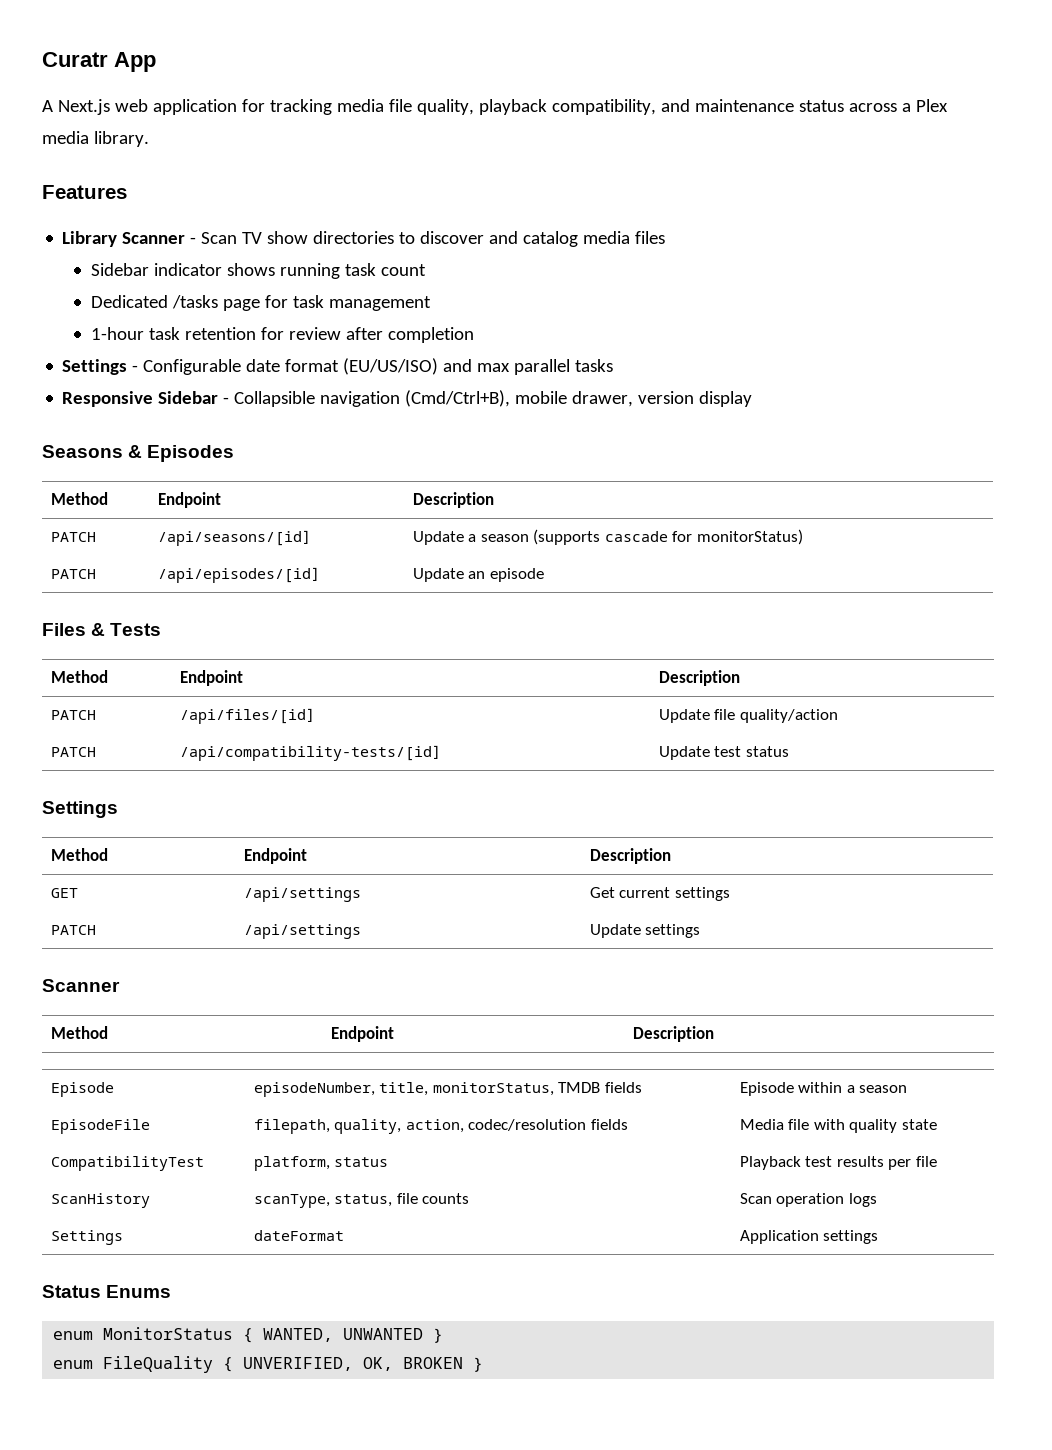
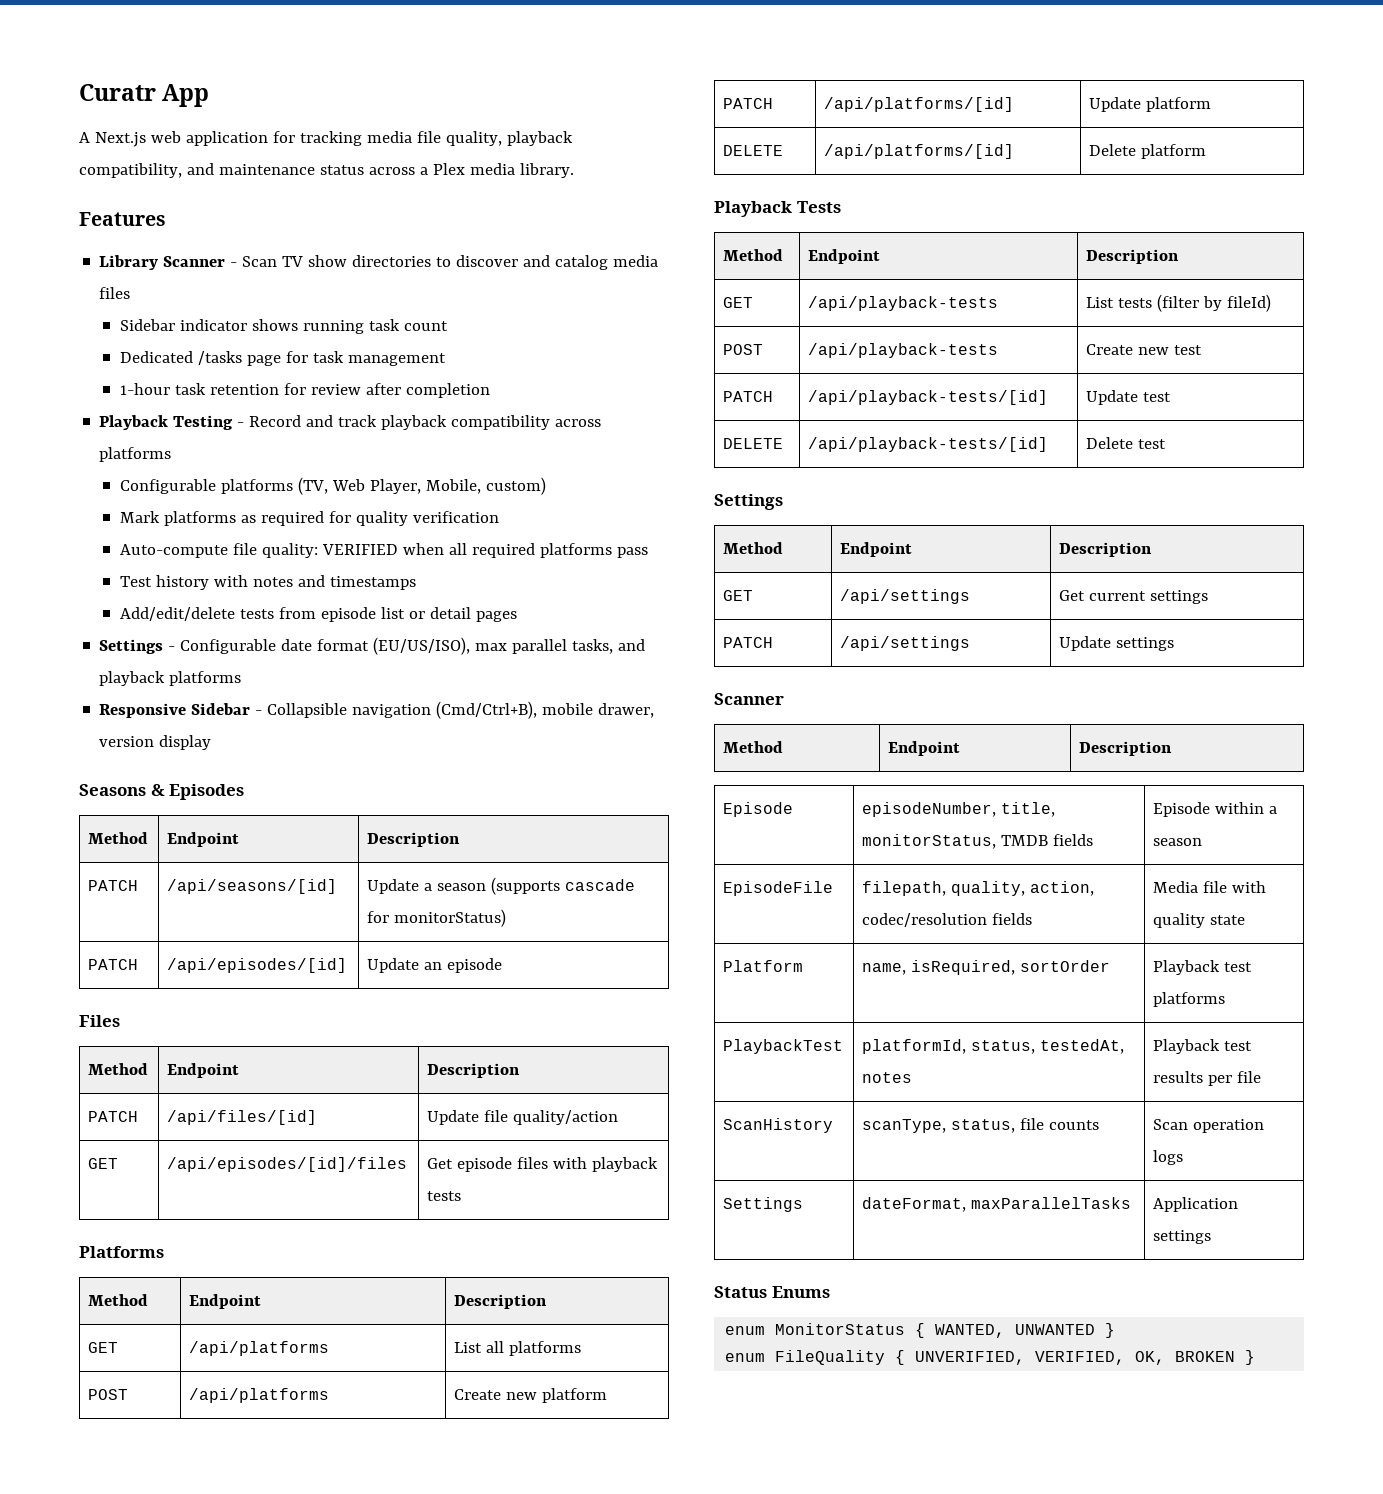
+ Playback Testing - Record and track playback compatibility across platforms
+ Configurable platforms (TV, Web Player, Mobile, custom)
+ Mark platforms as required for quality verification
+ Auto-compute file quality: VERIFIED when all required platforms pass
+ Test history with notes and timestamps
+ Add/edit/delete tests from episode list or detail pages
- Settings - Configurable date format (EU/US/ISO) and max parallel tasks
+ Settings - Configurable date format (EU/US/ISO), max parallel tasks, and playback platforms
- Files & Tests
+ Files
- PATCH | /api/compatibility-tests/[id] | Update test status
+ GET | /api/episodes/[id]/files | Get episode files with playback tests
+ Platforms
+ Method | Endpoint | Description
+ GET | /api/platforms | List all platforms
+ POST | /api/platforms | Create new platform
+ PATCH | /api/platforms/[id] | Update platform
+ DELETE | /api/platforms/[id] | Delete platform
+ Playback Tests
+ Method | Endpoint | Description
+ GET | /api/playback-tests | List tests (filter by fileId)
+ POST | /api/playback-tests | Create new test
+ PATCH | /api/playback-tests/[id] | Update test
+ DELETE | /api/playback-tests/[id] | Delete test
- CompatibilityTest | platform, status | Playback test results per file
+ Platform | name, isRequired, sortOrder | Playback test platforms
+ PlaybackTest | platformId, status, testedAt, notes | Playback test results per file
- Settings | dateFormat | Application settings
+ Settings | dateFormat, maxParallelTasks | Application settings
- enum FileQuality { UNVERIFIED, OK, BROKEN }
+ enum FileQuality { UNVERIFIED, VERIFIED, OK, BROKEN }

